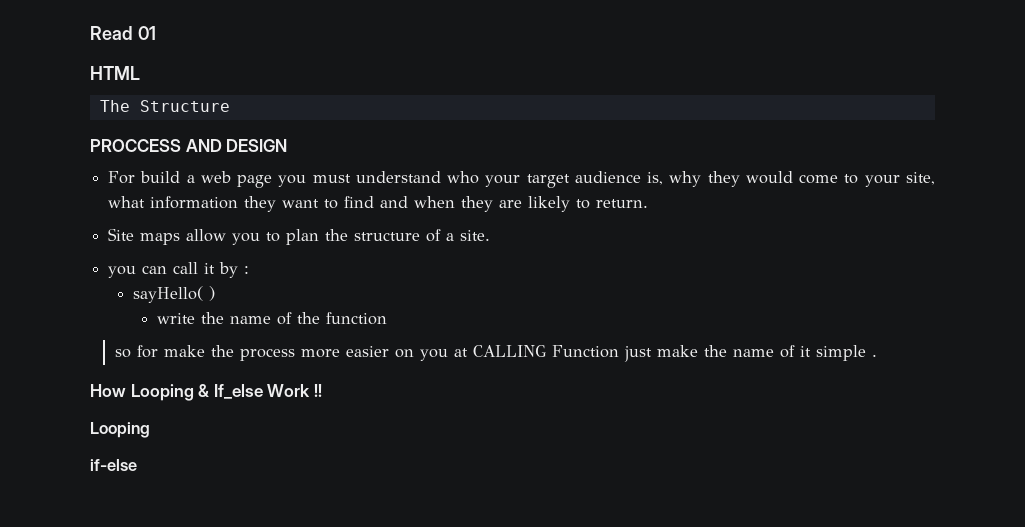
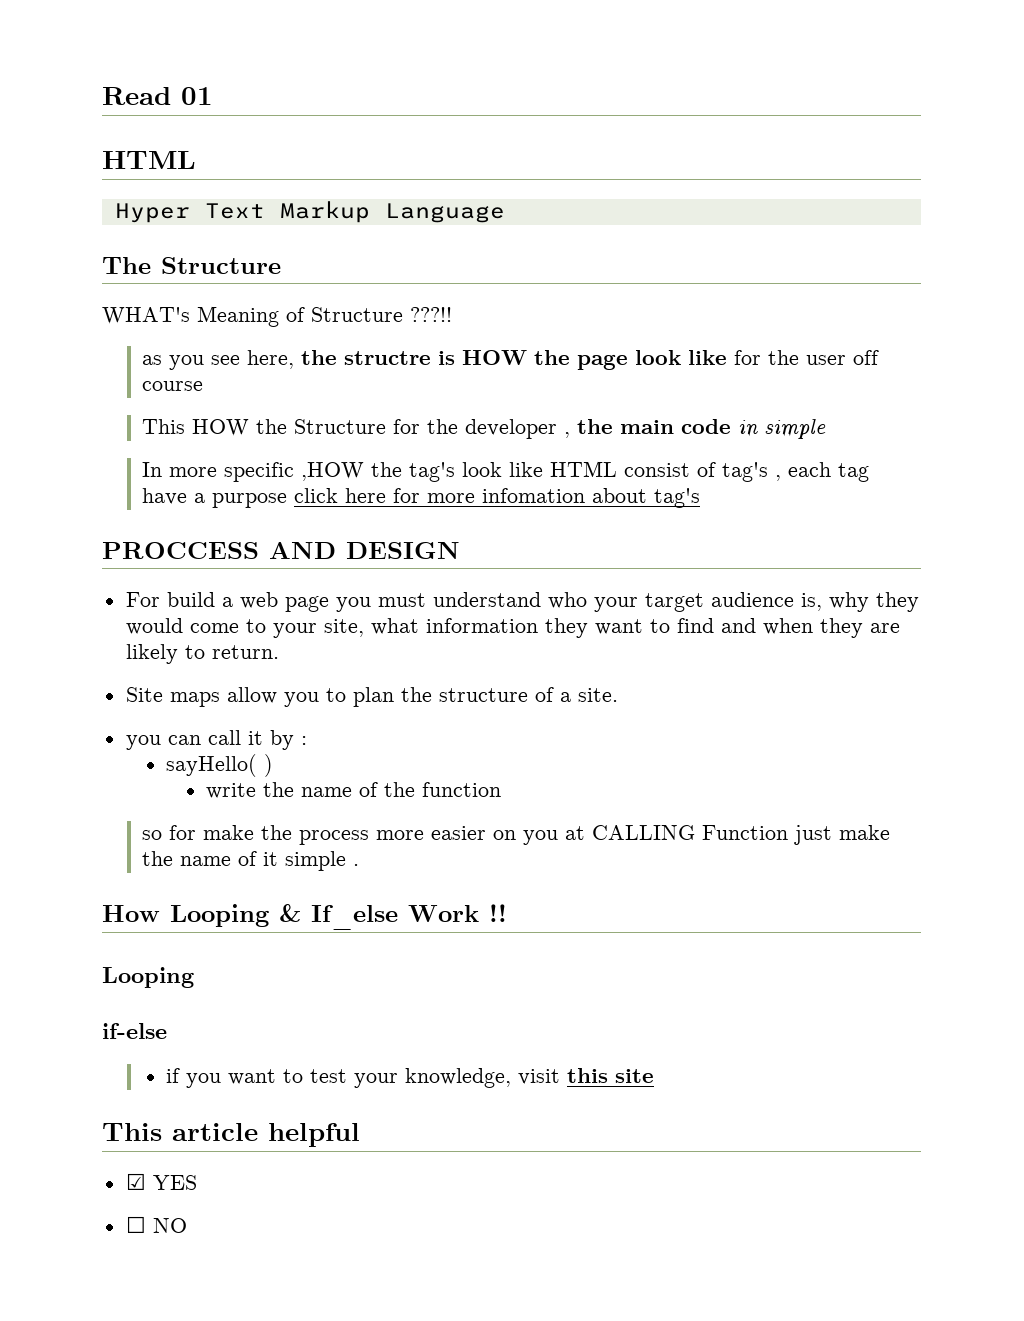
+ Hyper Text Markup Language
  The Structure
+ WHAT's Meaning of Structure ???!!
+ as you see here, the structre is HOW the page look like for the user off course
+ This HOW the Structure for the developer , the main code in simple
+ In more specific ,HOW the tag's look like HTML consist of tag's , each tag have a purpose click here for more infomation about tag's
+ if you want to test your knowledge, visit this site
+ This article helpful
+ ☑ YES
+ ☐ NO

